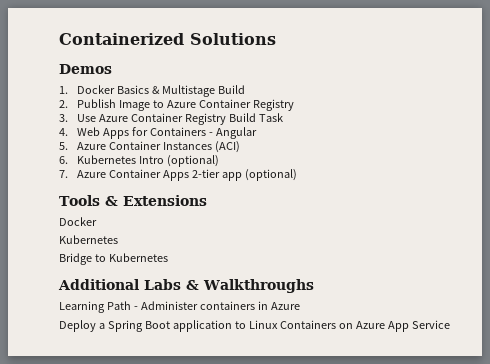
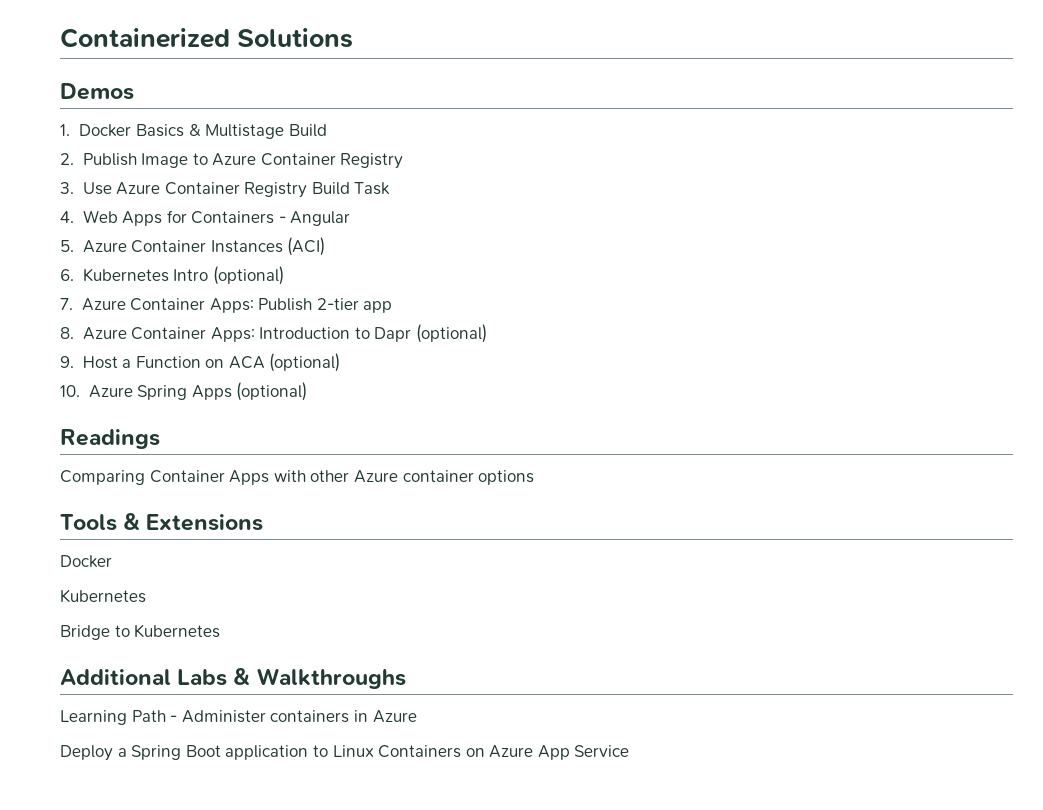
- 7. Azure Container Apps 2-tier app (optional)
+ 7. Azure Container Apps: Publish 2-tier app
+ 8. Azure Container Apps: Introduction to Dapr (optional)
+ 9. Host a Function on ACA (optional)
+ 10. Azure Spring Apps (optional)
+ Readings
+ Comparing Container Apps with other Azure container options

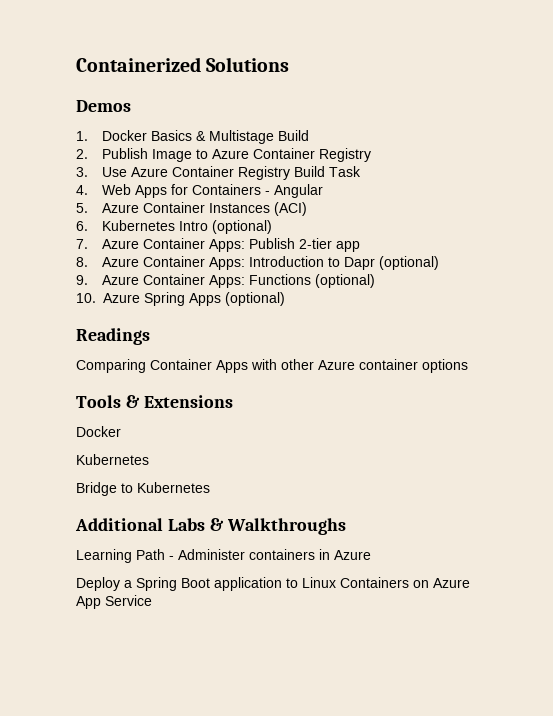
- 9. Host a Function on ACA (optional)
+ 9. Azure Container Apps: Functions (optional)

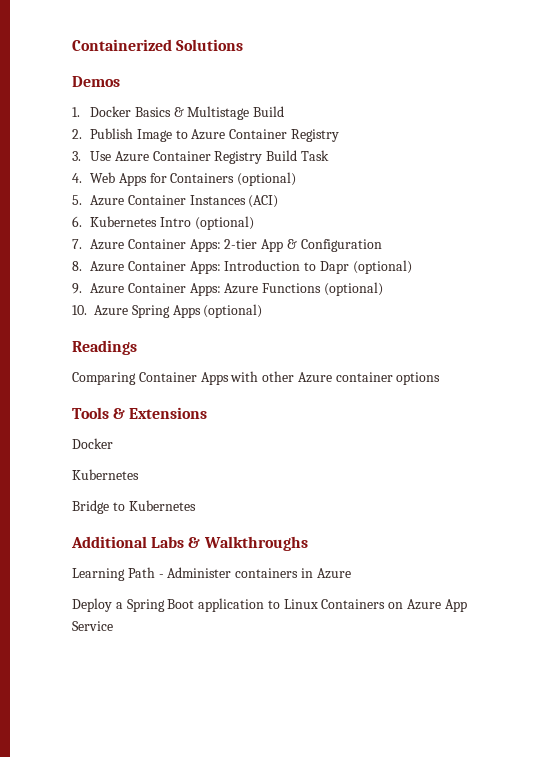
- 4. Web Apps for Containers - Angular
+ 4. Web Apps for Containers (optional)
- 7. Azure Container Apps: Publish 2-tier app
+ 7. Azure Container Apps: 2-tier App & Configuration
- 9. Azure Container Apps: Functions (optional)
+ 9. Azure Container Apps: Azure Functions (optional)

